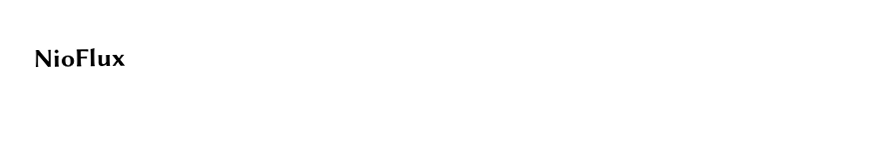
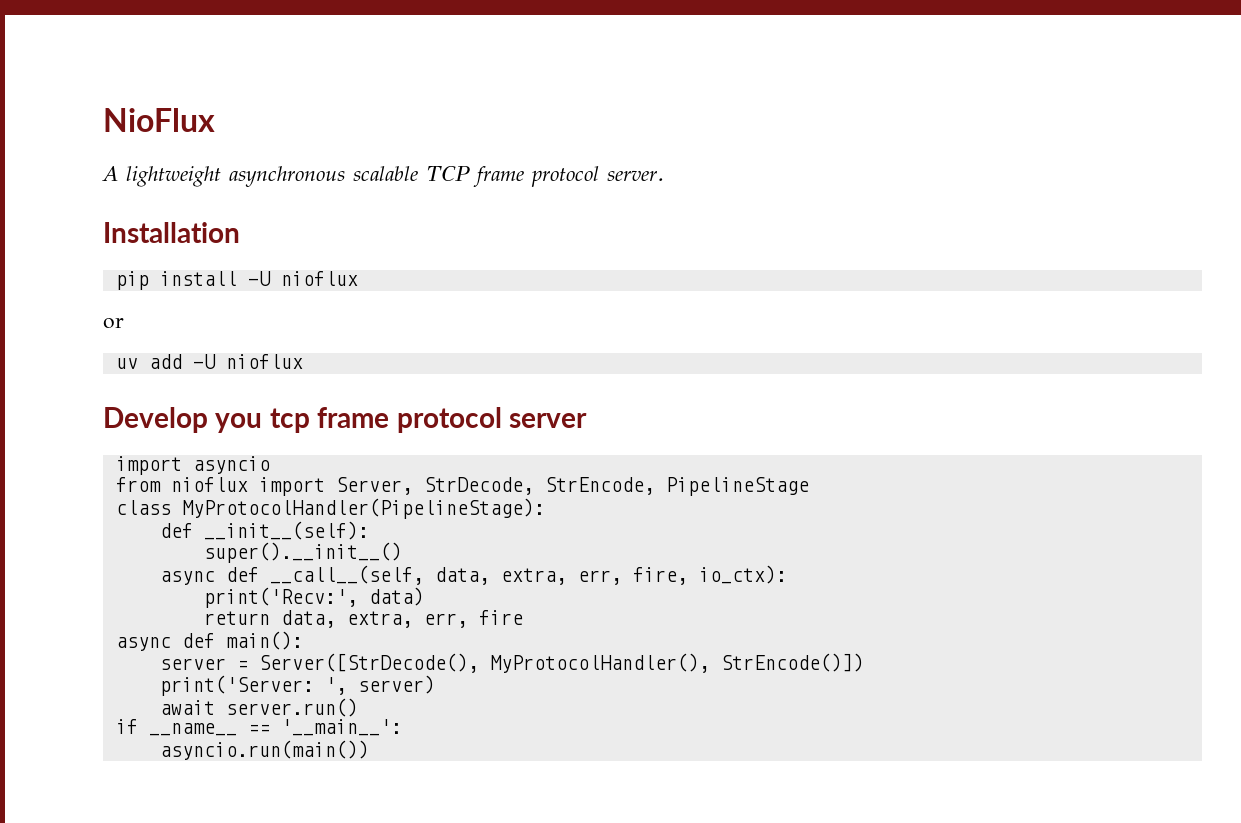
+ A lightweight asynchronous scalable TCP frame protocol server.
+ Installation
+ pip install -U nioflux
+ or
+ uv add -U nioflux
+ Develop you tcp frame protocol server
+ import asyncio
+ from nioflux import Server, StrDecode, StrEncode, PipelineStage
+ class MyProtocolHandler(PipelineStage):
+ def __init__(self):
+ super().__init__()
+ async def __call__(self, data, extra, err, fire, io_ctx):
+ print('Recv:', data)
+ return data, extra, err, fire
+ async def main():
+ server = Server([StrDecode(), MyProtocolHandler(), StrEncode()])
+ print('Server: ', server)
+ await server.run()
+ if __name__ == '__main__':
+ asyncio.run(main())

